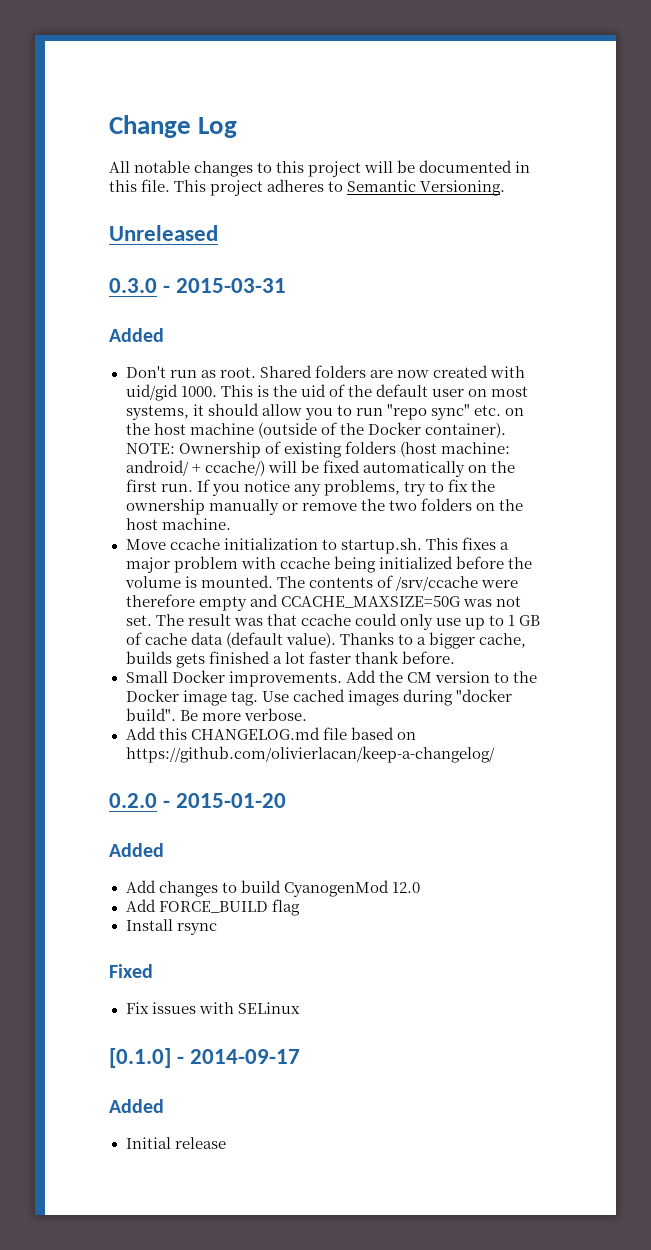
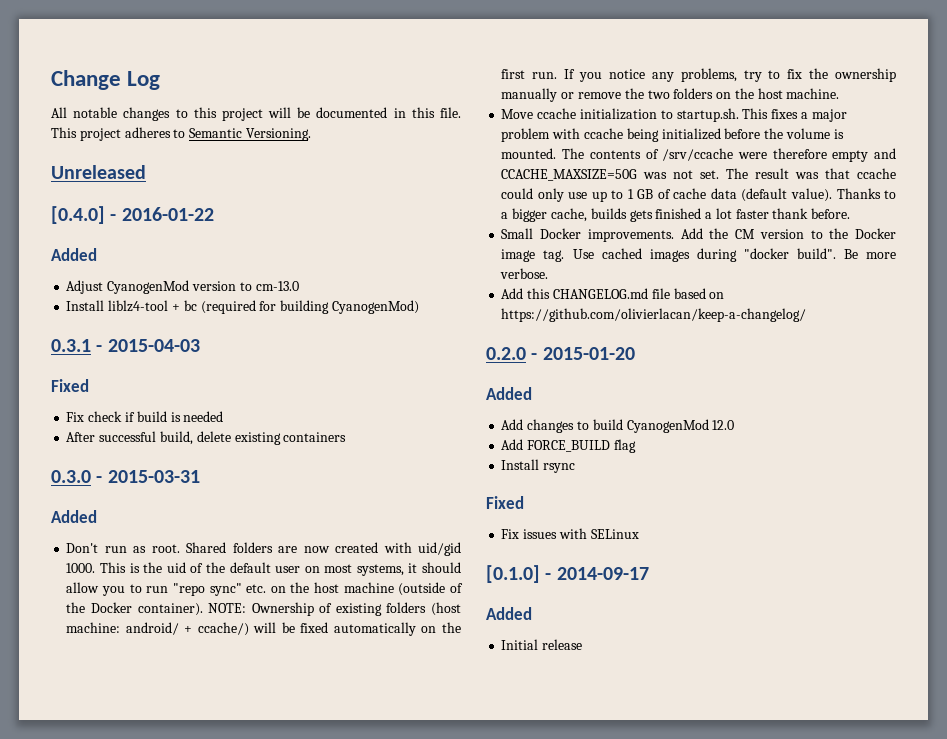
+ [0.4.0] - 2016-01-22
+ Added
+ Adjust CyanogenMod version to cm-13.0
+ Install liblz4-tool + bc (required for building CyanogenMod)
+ 0.3.1 - 2015-04-03
+ Fixed
+ Fix check if build is needed
+ After successful build, delete existing containers

